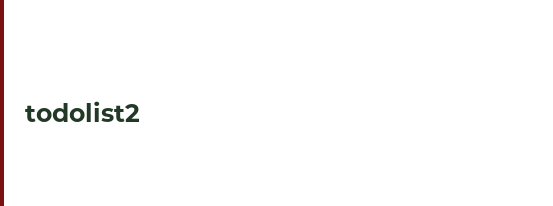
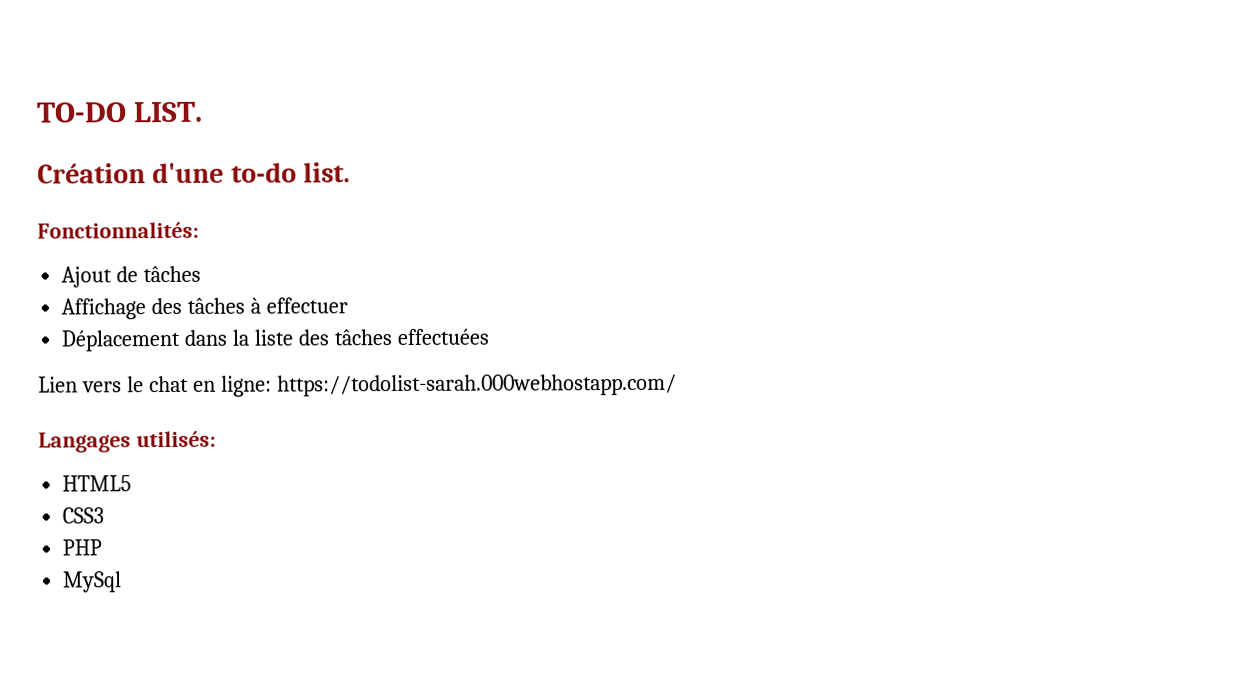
- todolist2
+ TO-DO LIST.
+ Création d'une to-do list.
+ Fonctionnalités:
+ Ajout de tâches
+ Affichage des tâches à effectuer
+ Déplacement dans la liste des tâches effectuées
+ Lien vers le chat en ligne: https://todolist-sarah.000webhostapp.com/
+ Langages utilisés:
+ HTML5
+ CSS3
+ PHP
+ MySql

